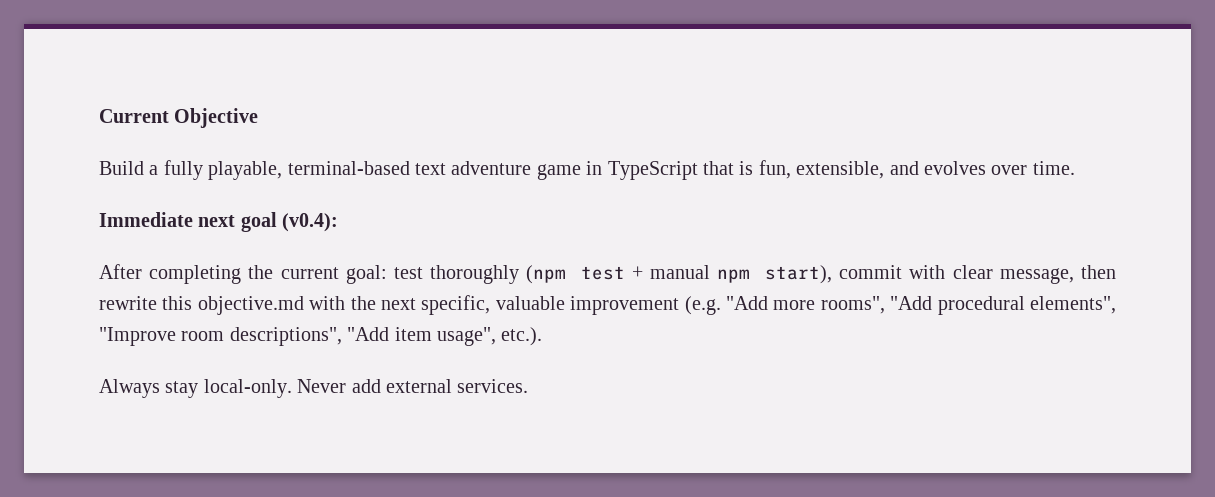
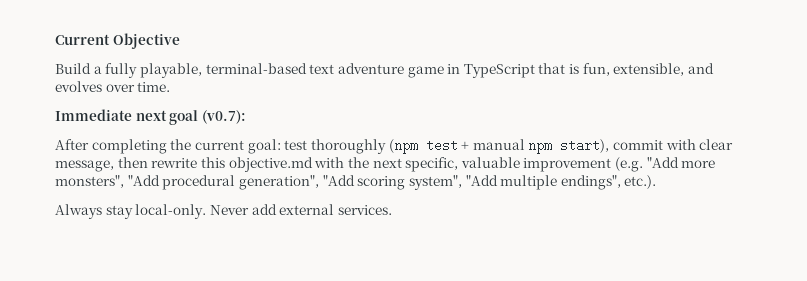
- Immediate next goal (v0.4):
+ Immediate next goal (v0.7):
- After completing the current goal: test thoroughly (npm test + manual npm start), commit with clear message, then rewrite this objective.md with the next specific, valuable improvement (e.g. "Add more rooms", "Add procedural elements", "Improve room descriptions", "Add item usage", etc.).
+ After completing the current goal: test thoroughly (npm test + manual npm start), commit with clear message, then rewrite this objective.md with the next specific, valuable improvement (e.g. "Add more monsters", "Add procedural generation", "Add scoring system", "Add multiple endings", etc.).

